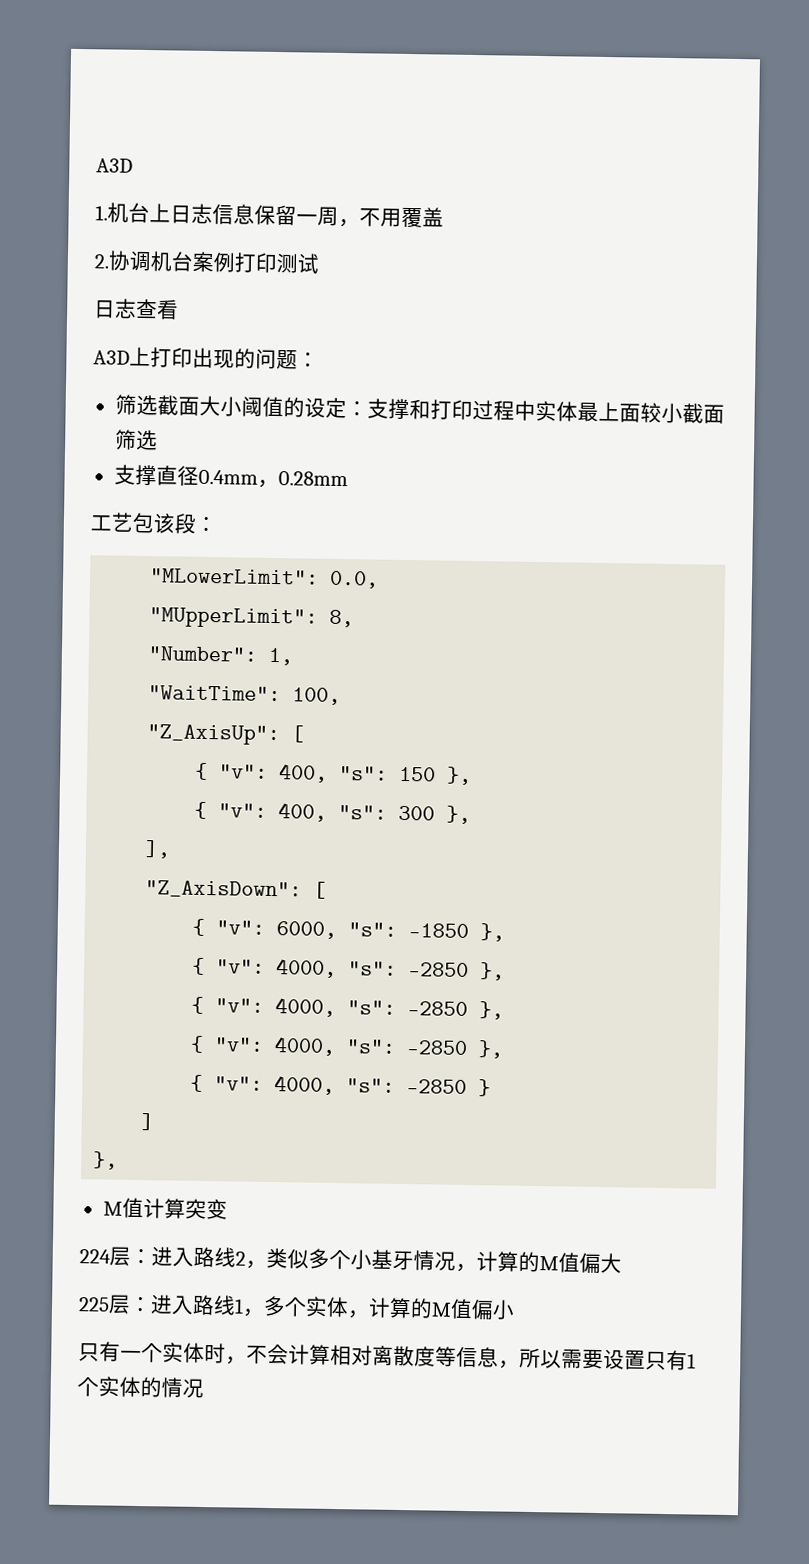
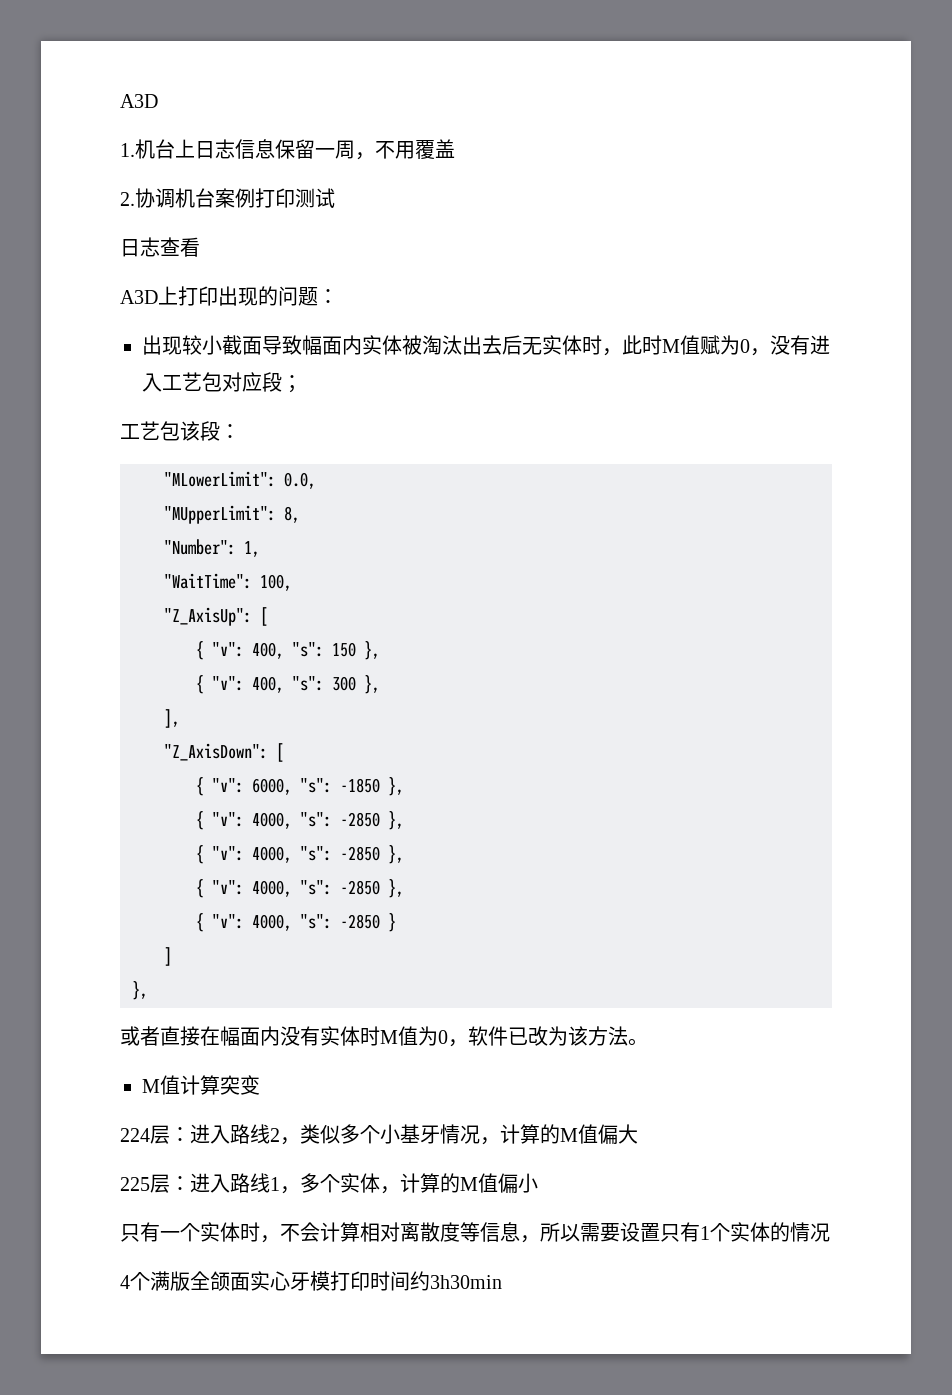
- 筛选截面大小阈值的设定：支撑和打印过程中实体最上面较小截面筛选
- 支撑直径0.4mm，0.28mm
+ 出现较小截面导致幅面内实体被淘汰出去后无实体时，此时M值赋为0，没有进入工艺包对应段；
+ 或者直接在幅面内没有实体时M值为0，软件已改为该方法。
+ 4个满版全颌面实心牙模打印时间约3h30min

